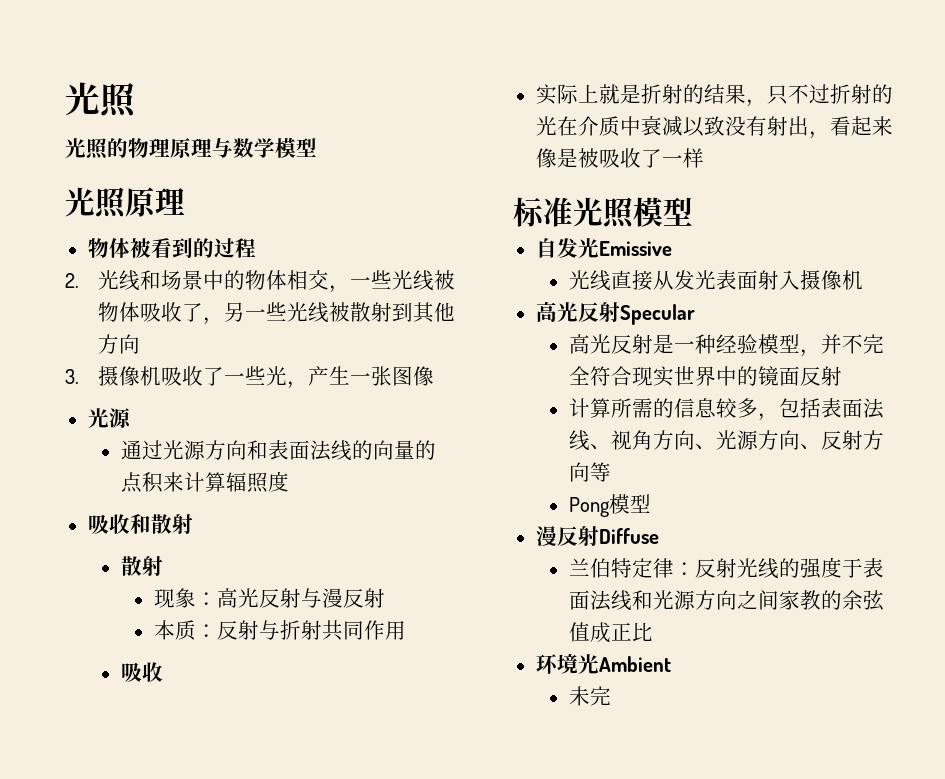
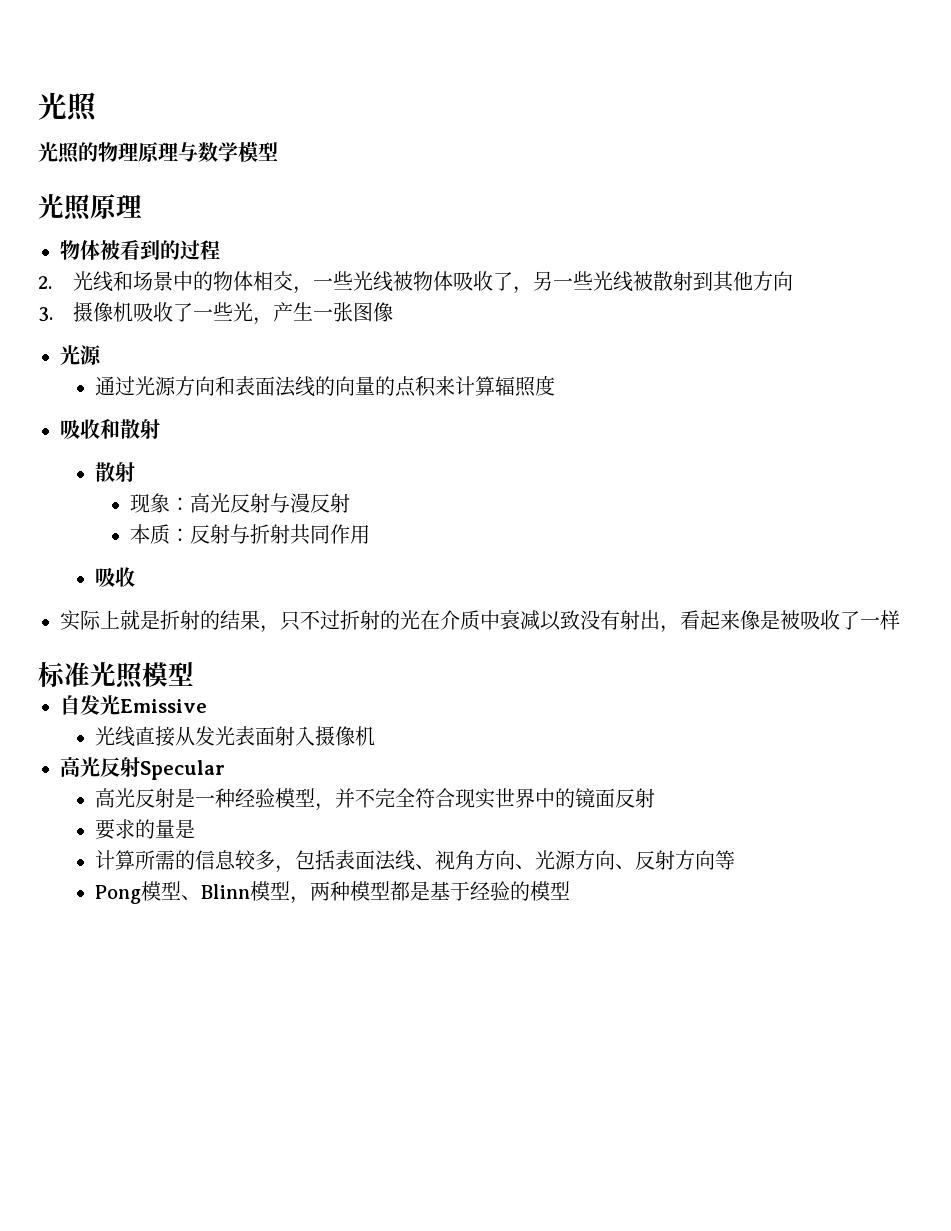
+ 要求的量是
- Pong模型
- 漫反射Diffuse
- 兰伯特定律：反射光线的强度于表面法线和光源方向之间家教的余弦值成正比
- 环境光Ambient
- 未完
+ Pong模型、Blinn模型，两种模型都是基于经验的模型

